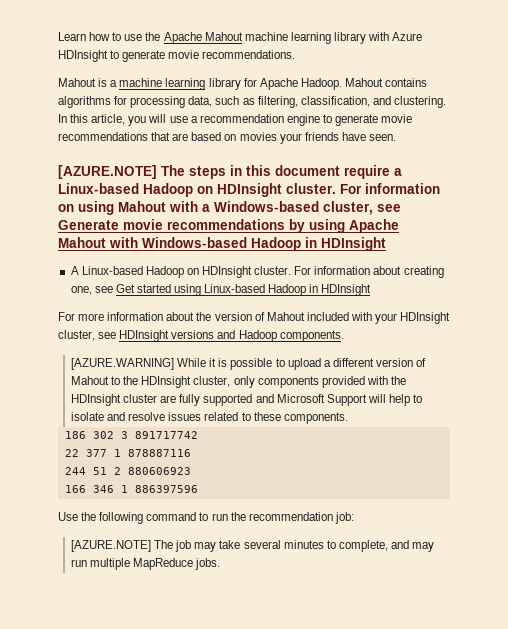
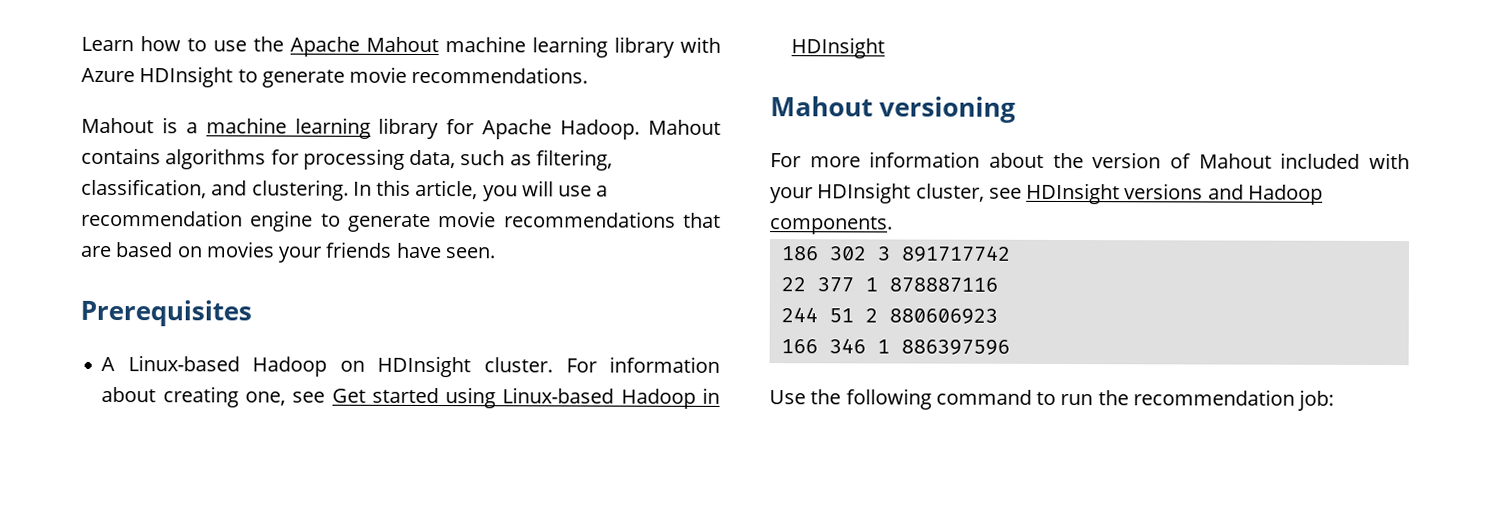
- [AZURE.NOTE] The steps in this document require a Linux-based Hadoop on HDInsight cluster. For information on using Mahout with a Windows-based cluster, see Generate movie recommendations by using Apache Mahout with Windows-based Hadoop in HDInsight
+ Prerequisites
+ Mahout versioning
- [AZURE.WARNING] While it is possible to upload a different version of Mahout to the HDInsight cluster, only components provided with the HDInsight cluster are fully supported and Microsoft Support will help to isolate and resolve issues related to these components.
- [AZURE.NOTE] The job may take several minutes to complete, and may run multiple MapReduce jobs.

